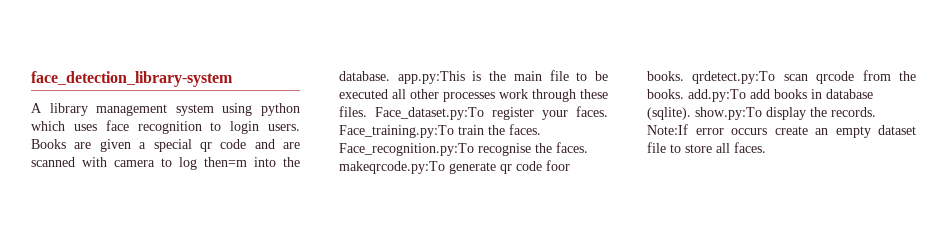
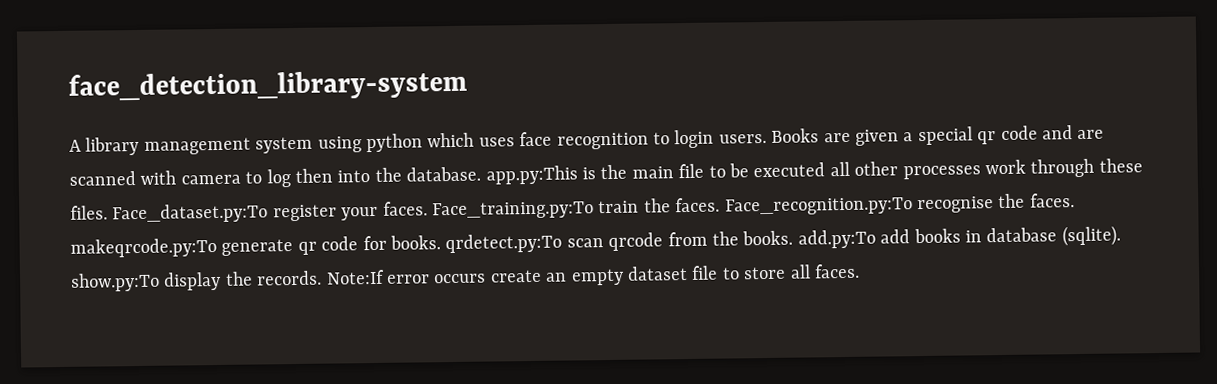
- Books are given a special qr code and are scanned with camera to log then=m into the database. app.py:This is the main file to be executed all other processes work through these files.
+ Books are given a special qr code and are scanned with camera to log then into the database. app.py:This is the main file to be executed all other processes work through these files.
- Face_recognition.py:To recognise the faces. makeqrcode.py:To generate qr code foor books. qrdetect.py:To scan qrcode from the books. add.py:To add books in database (sqlite). show.py:To display the records.
+ Face_recognition.py:To recognise the faces. makeqrcode.py:To generate qr code for books. qrdetect.py:To scan qrcode from the books. add.py:To add books in database (sqlite). show.py:To display the records.

